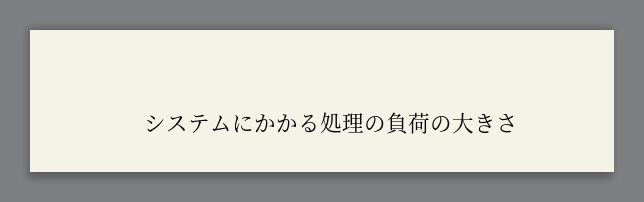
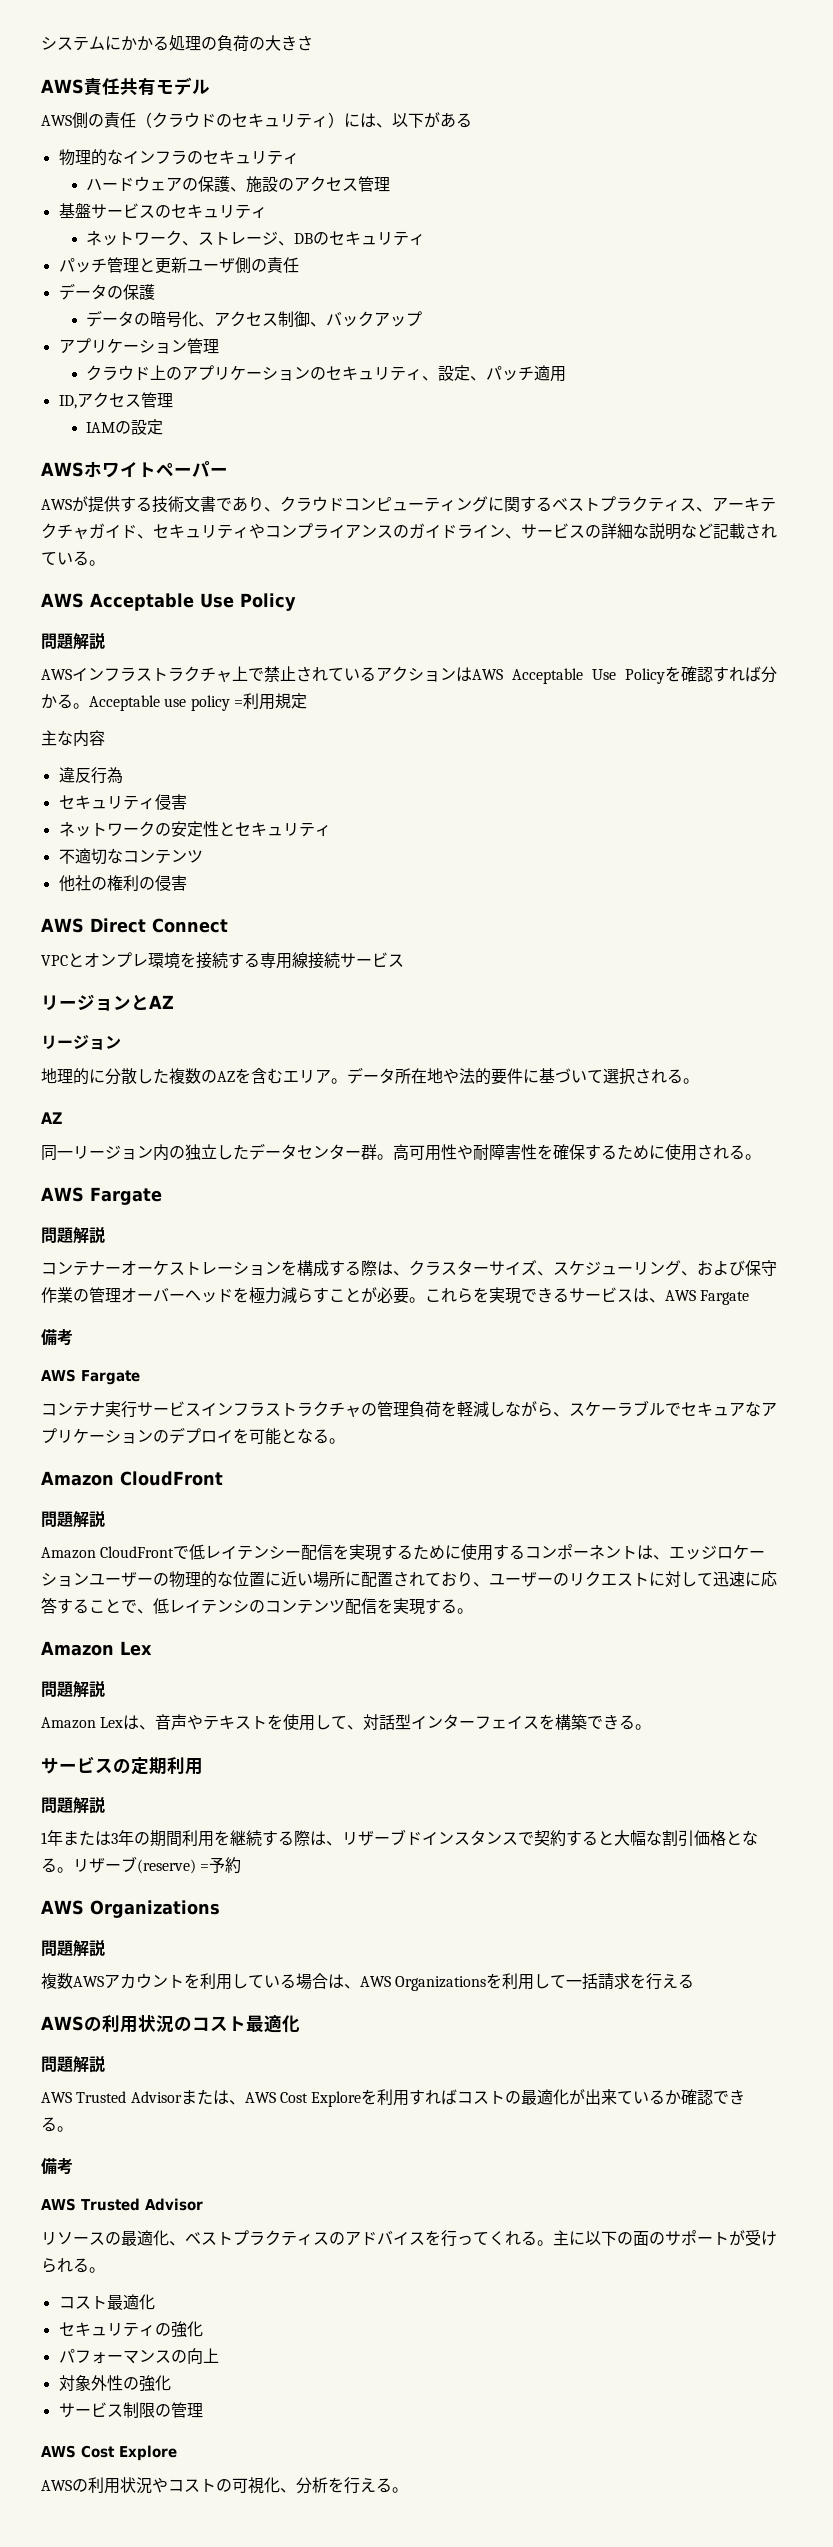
+ AWS責任共有モデル
+ AWS側の責任（クラウドのセキュリティ）には、以下がある
+ 物理的なインフラのセキュリティ
+ ハードウェアの保護、施設のアクセス管理
+ 基盤サービスのセキュリティ
+ ネットワーク、ストレージ、DBのセキュリティ
+ パッチ管理と更新ユーザ側の責任
+ データの保護
+ データの暗号化、アクセス制御、バックアップ
+ アプリケーション管理
+ クラウド上のアプリケーションのセキュリティ、設定、パッチ適用
+ ID,アクセス管理
+ IAMの設定
+ AWSホワイトペーパー
+ AWSが提供する技術文書であり、クラウドコンピューティングに関するベストプラクティス、アーキテクチャガイド、セキュリティやコンプライアンスのガイドライン、サービスの詳細な説明など記載されている。
+ AWS Acceptable Use Policy
+ 問題解説
+ AWSインフラストラクチャ上で禁止されているアクションはAWS Acceptable Use Policyを確認すれば分かる。Acceptable use policy =利用規定
+ 主な内容
+ 違反行為
+ セキュリティ侵害
+ ネットワークの安定性とセキュリティ
+ 不適切なコンテンツ
+ 他社の権利の侵害
+ AWS Direct Connect
+ VPCとオンプレ環境を接続する専用線接続サービス
+ リージョンとAZ
+ リージョン
+ 地理的に分散した複数のAZを含むエリア。データ所在地や法的要件に基づいて選択される。
+ AZ
+ 同一リージョン内の独立したデータセンター群。高可用性や耐障害性を確保するために使用される。
+ AWS Fargate
+ 問題解説
+ コンテナーオーケストレーションを構成する際は、クラスターサイズ、スケジューリング、および保守作業の管理オーバーヘッドを極力減らすことが必要。これらを実現できるサービスは、AWS Fargate
+ 備考
+ AWS Fargate
+ コンテナ実行サービスインフラストラクチャの管理負荷を軽減しながら、スケーラブルでセキュアなアプリケーションのデプロイを可能となる。
+ Amazon CloudFront
+ 問題解説
+ Amazon CloudFrontで低レイテンシー配信を実現するために使用するコンポーネントは、エッジロケーションユーザーの物理的な位置に近い場所に配置されており、ユーザーのリクエストに対して迅速に応答することで、低レイテンシのコンテンツ配信を実現する。
+ Amazon Lex
+ 問題解説
+ Amazon Lexは、音声やテキストを使用して、対話型インターフェイスを構築できる。
+ サービスの定期利用
+ 問題解説
+ 1年または3年の期間利用を継続する際は、リザーブドインスタンスで契約すると大幅な割引価格となる。リザーブ(reserve) =予約
+ AWS Organizations
+ 問題解説
+ 複数AWSアカウントを利用している場合は、AWS Organizationsを利用して一括請求を行える
+ AWSの利用状況のコスト最適化
+ 問題解説
+ AWS Trusted Advisorまたは、AWS Cost Exploreを利用すればコストの最適化が出来ているか確認できる。
+ 備考
+ AWS Trusted Advisor
+ リソースの最適化、ベストプラクティスのアドバイスを行ってくれる。主に以下の面のサポートが受けられる。
+ コスト最適化
+ セキュリティの強化
+ パフォーマンスの向上
+ 対象外性の強化
+ サービス制限の管理
+ AWS Cost Explore
+ AWSの利用状況やコストの可視化、分析を行える。

